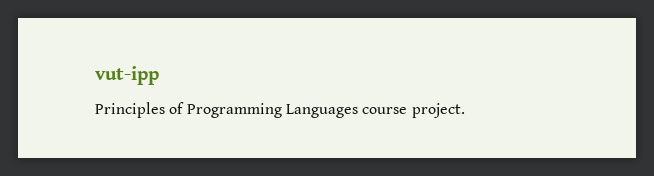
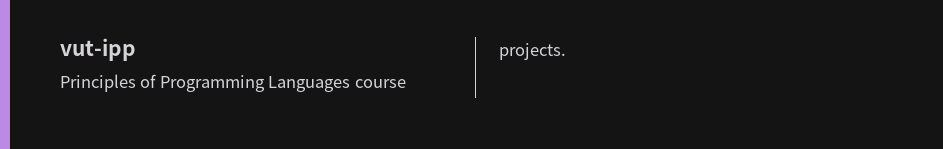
- Principles of Programming Languages course project.
+ Principles of Programming Languages course projects.

